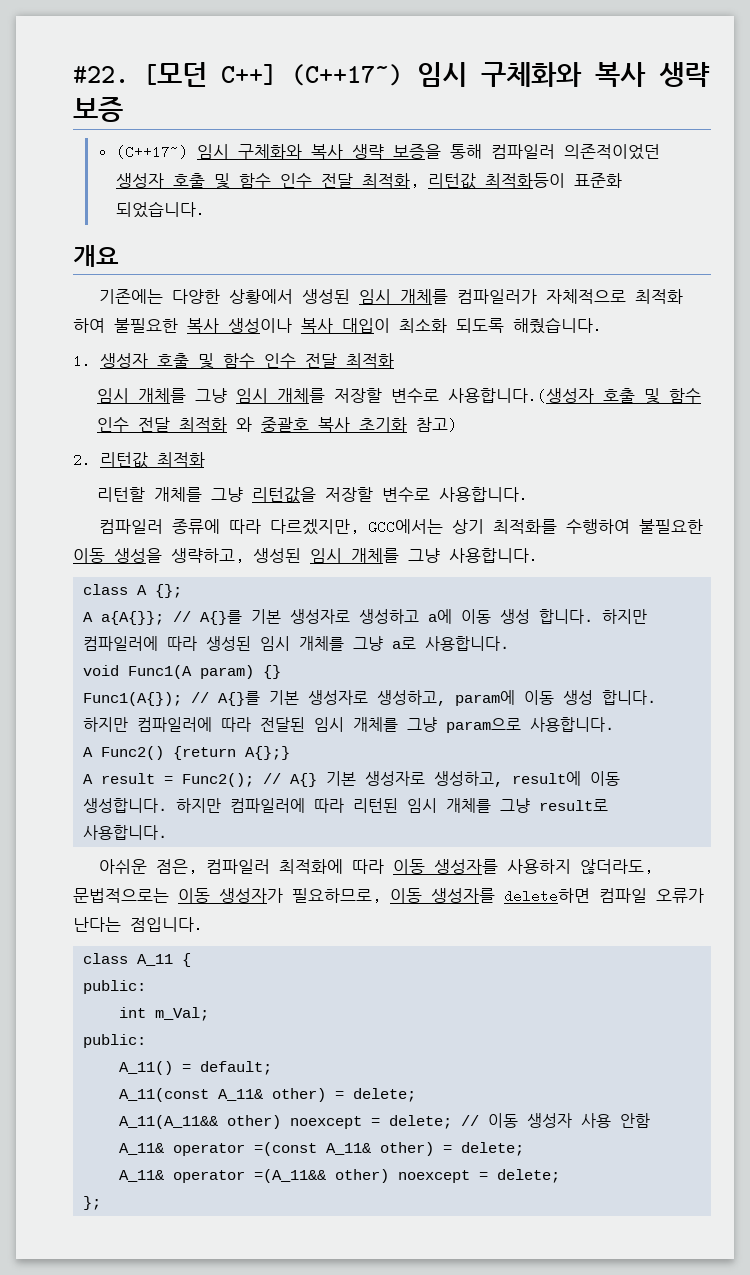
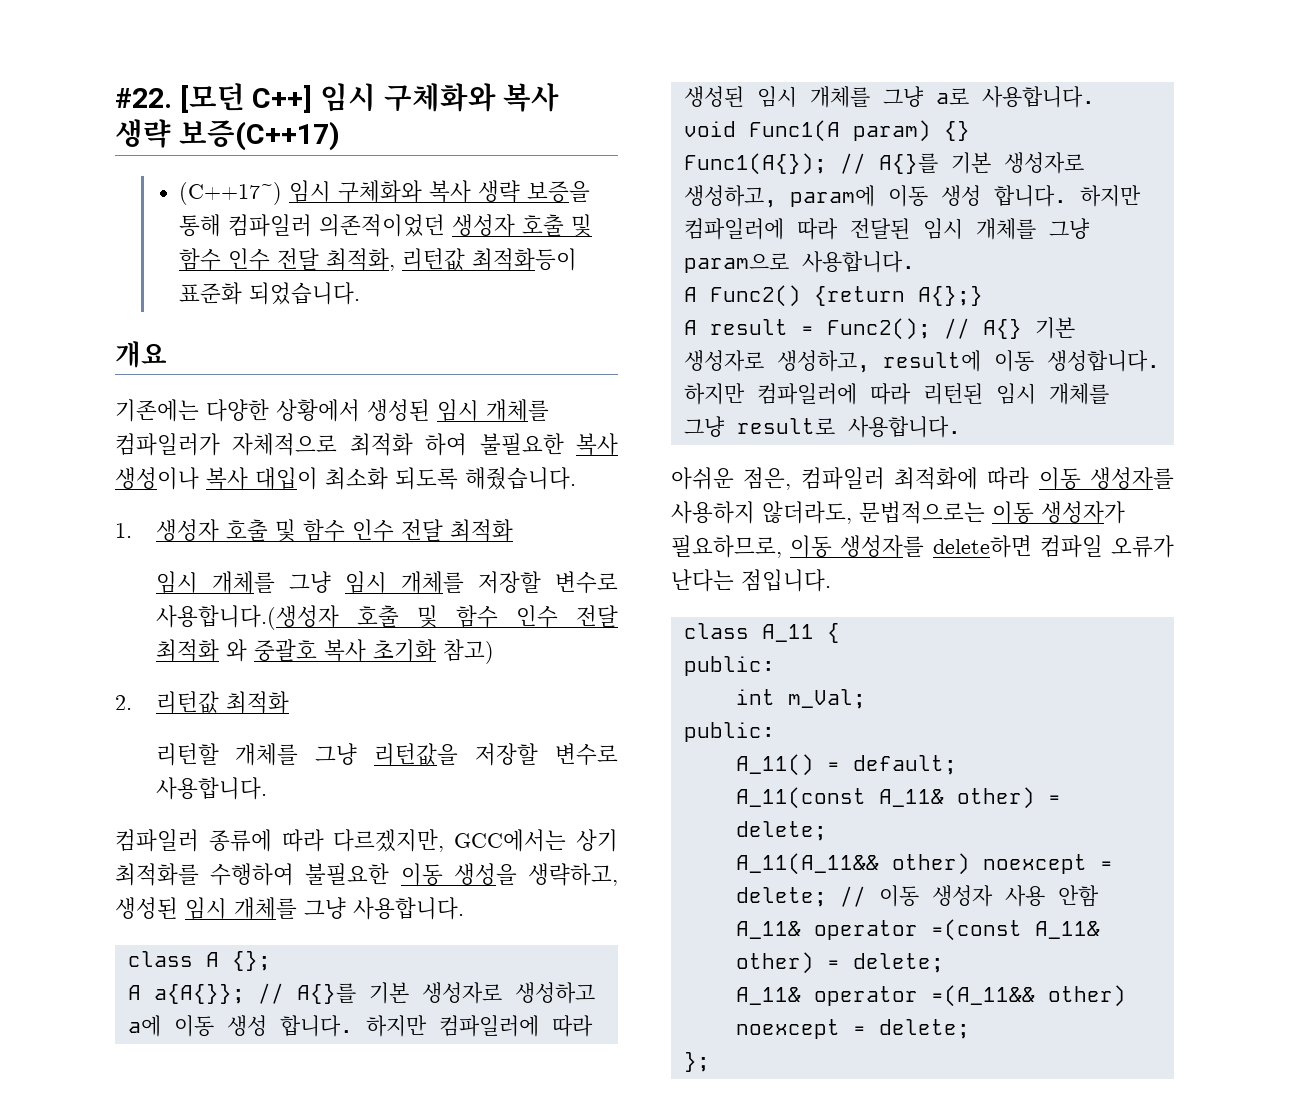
- [모던 C++] (C++17~) 임시 구체화와 복사 생략 보증
+ [모던 C++] 임시 구체화와 복사 생략 보증(C++17)

